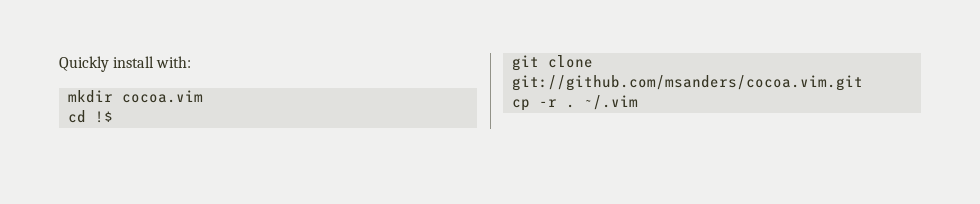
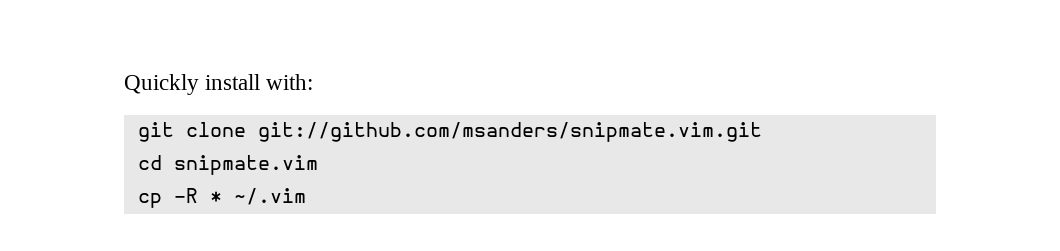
- mkdir cocoa.vim
- cd !$
- git clone git://github.com/msanders/cocoa.vim.git
+ git clone git://github.com/msanders/snipmate.vim.git
+ cd snipmate.vim
- cp -r . ~/.vim
+ cp -R * ~/.vim

